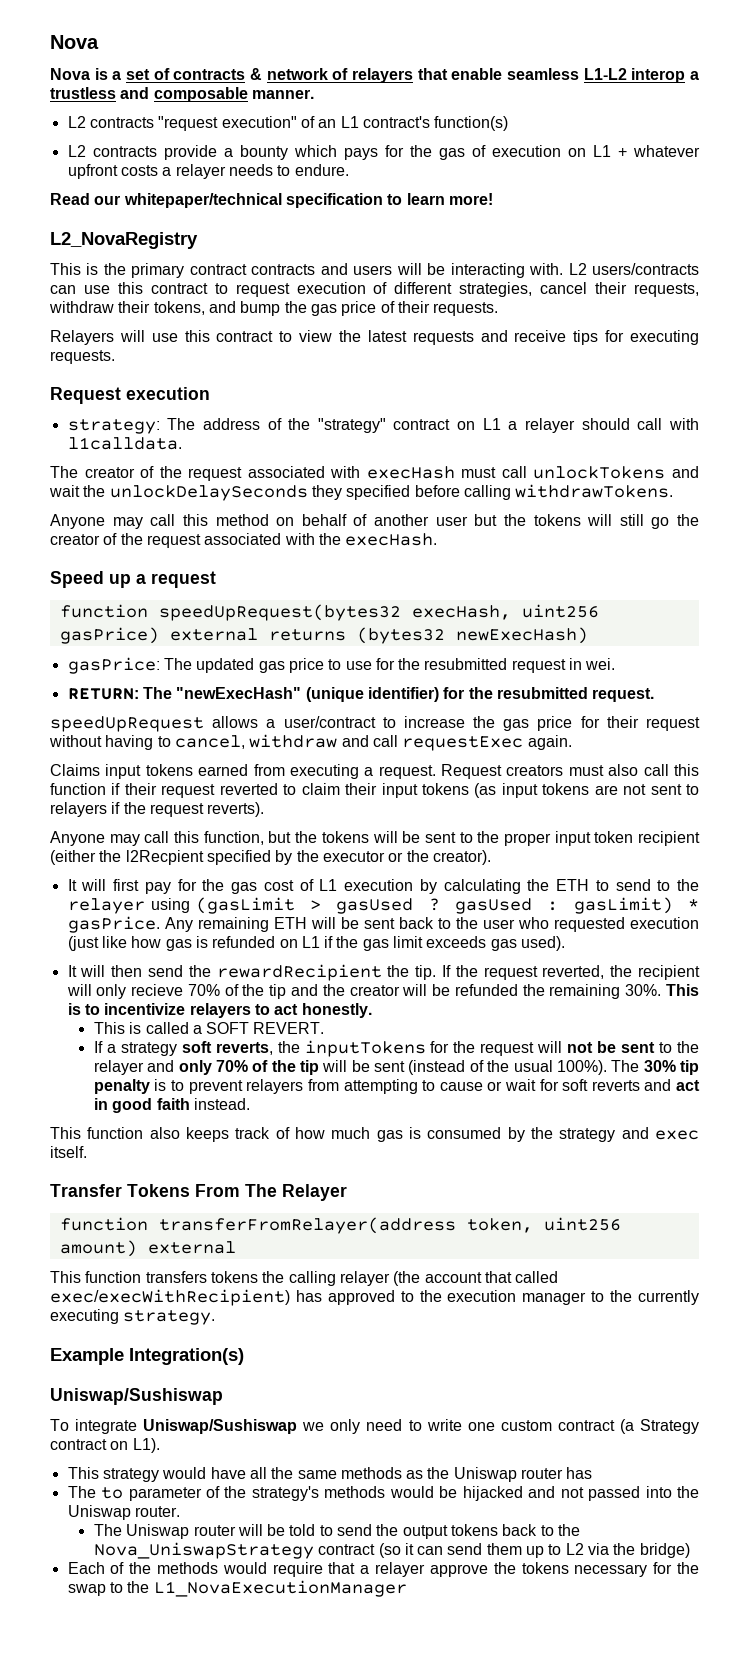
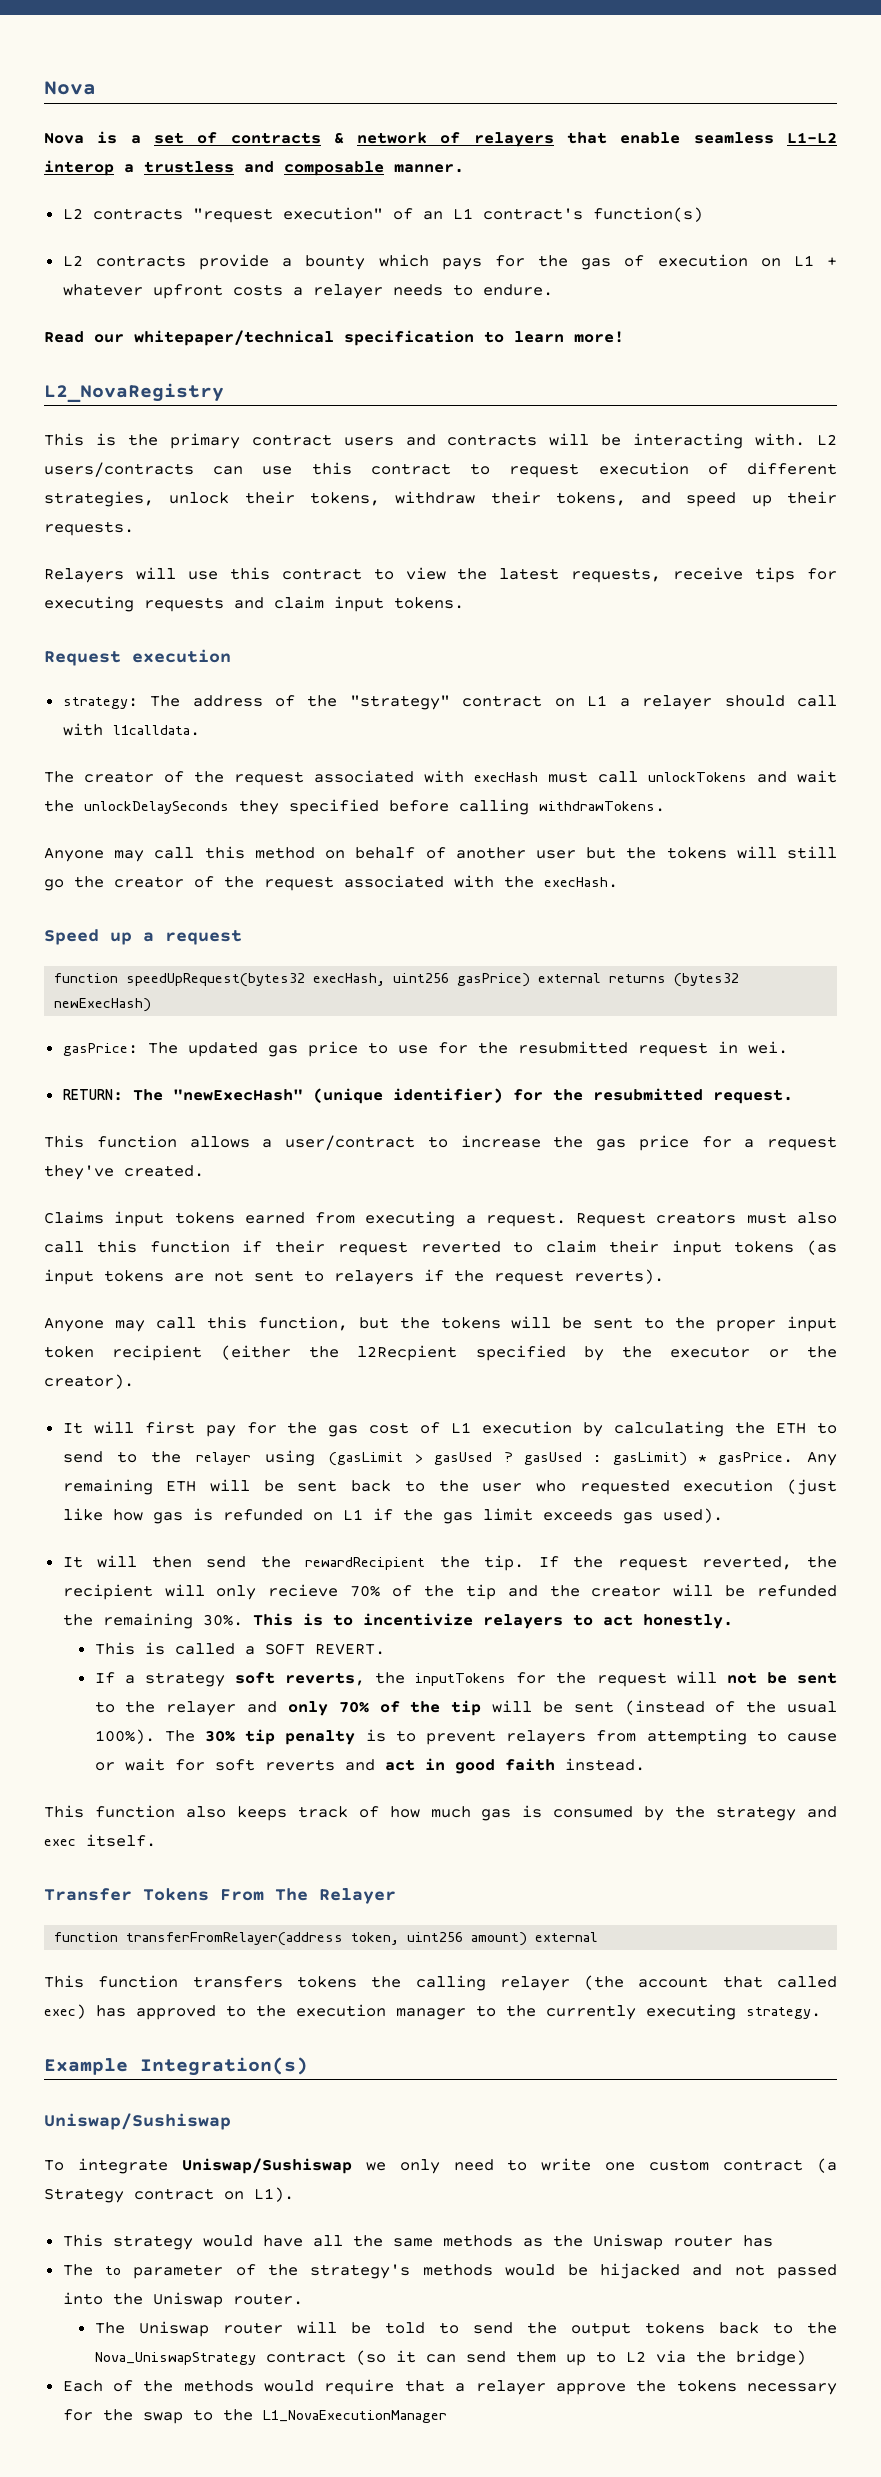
- This is the primary contract contracts and users will be interacting with.
+ This is the primary contract users and contracts will be interacting with.
- L2 users/contracts can use this contract to request execution of different strategies, cancel their requests, withdraw their tokens, and bump the gas price of their requests.
+ L2 users/contracts can use this contract to request execution of different strategies, unlock their tokens, withdraw their tokens, and speed up their requests.
- Relayers will use this contract to view the latest requests and receive tips for executing requests.
+ Relayers will use this contract to view the latest requests, receive tips for executing requests and claim input tokens.
- speedUpRequest allows a user/contract to increase the gas price for their request without having to cancel, withdraw and call requestExec again.
+ This function allows a user/contract to increase the gas price for a request they've created.
- This function transfers tokens the calling relayer (the account that called exec/execWithRecipient) has approved to the execution manager to the currently executing strategy.
+ This function transfers tokens the calling relayer (the account that called exec) has approved to the execution manager to the currently executing strategy.

